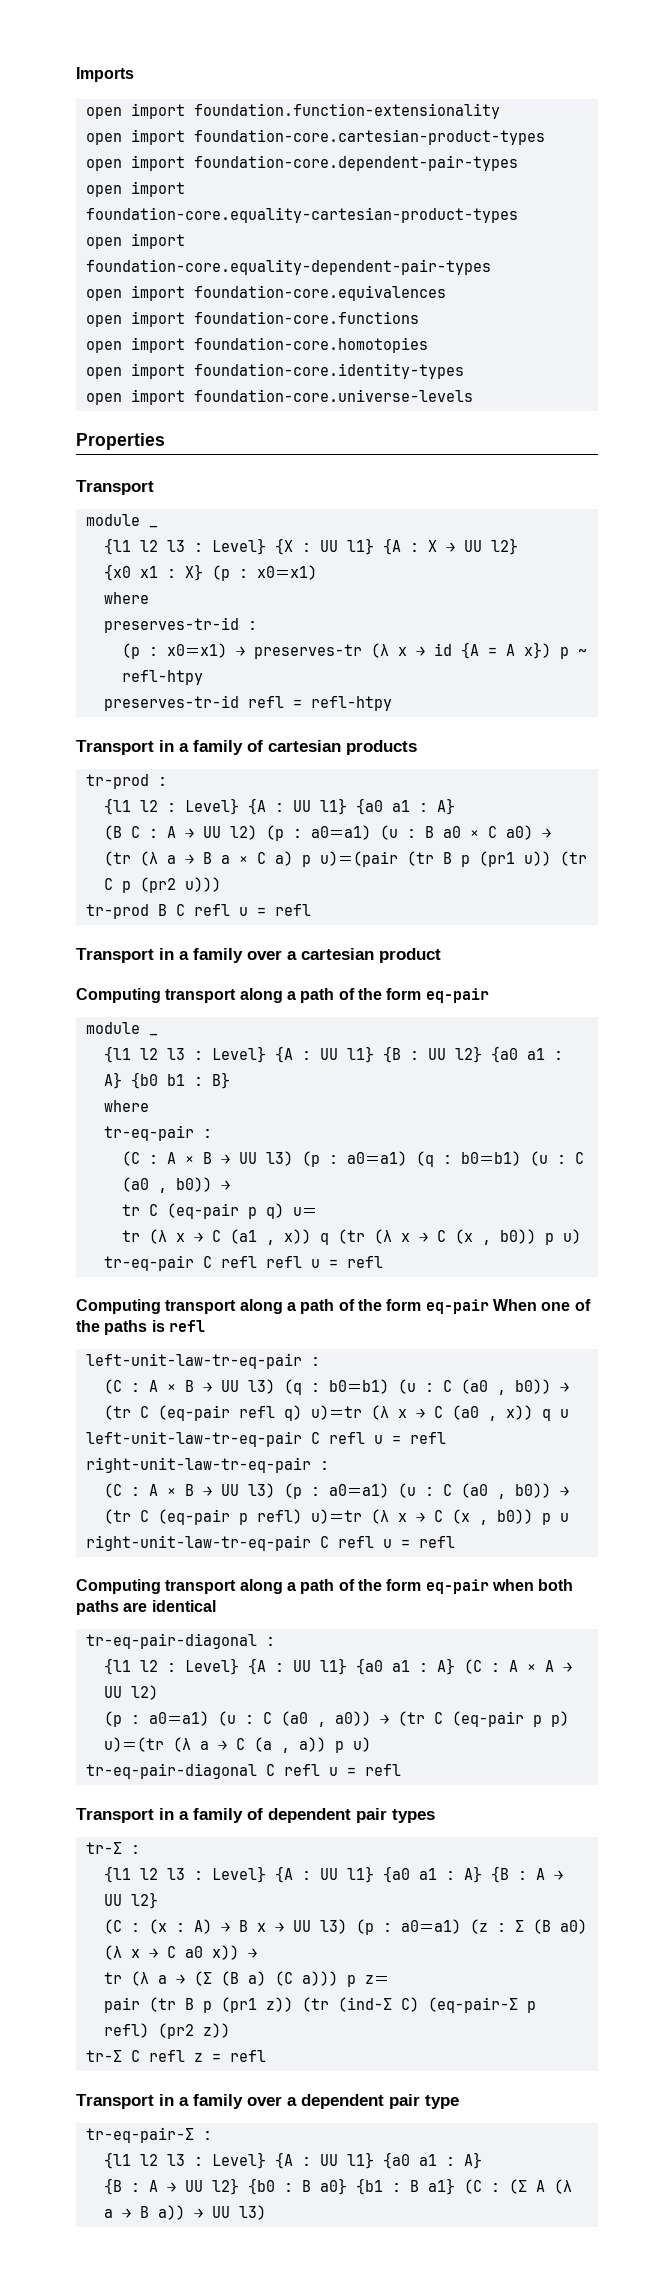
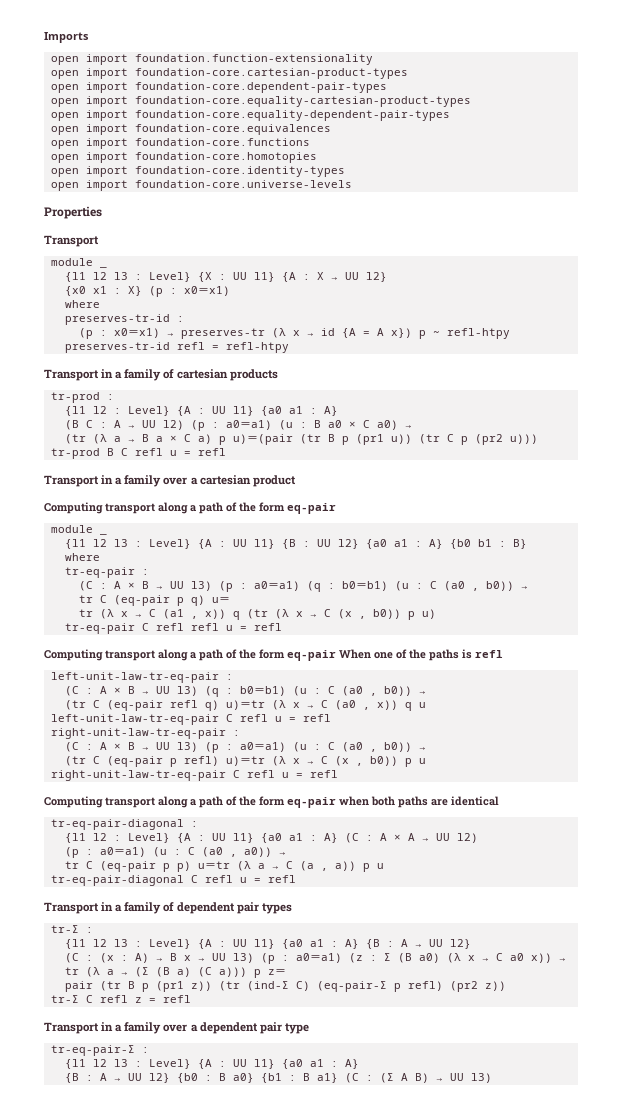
- (p : a0＝a1) (u : C (a0 , a0)) → (tr C (eq-pair p p) u)＝(tr (λ a → C (a , a)) p u)
+ (p : a0＝a1) (u : C (a0 , a0)) →
+ tr C (eq-pair p p) u＝tr (λ a → C (a , a)) p u
- {B : A → UU l2} {b0 : B a0} {b1 : B a1} (C : (Σ A (λ a → B a)) → UU l3)
+ {B : A → UU l2} {b0 : B a0} {b1 : B a1} (C : (Σ A B) → UU l3)

